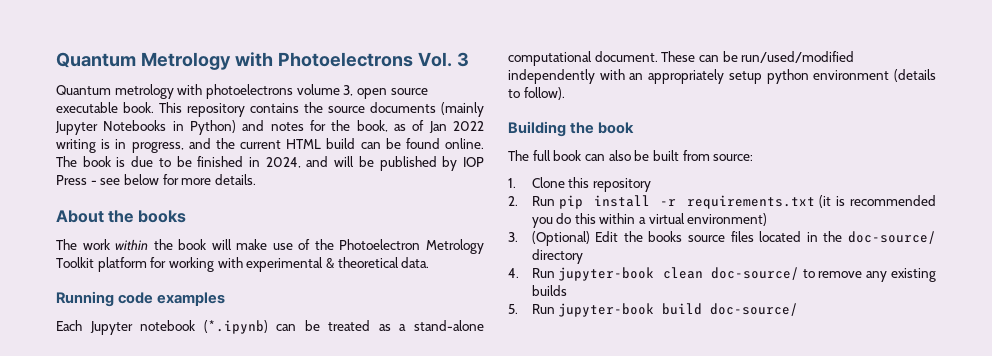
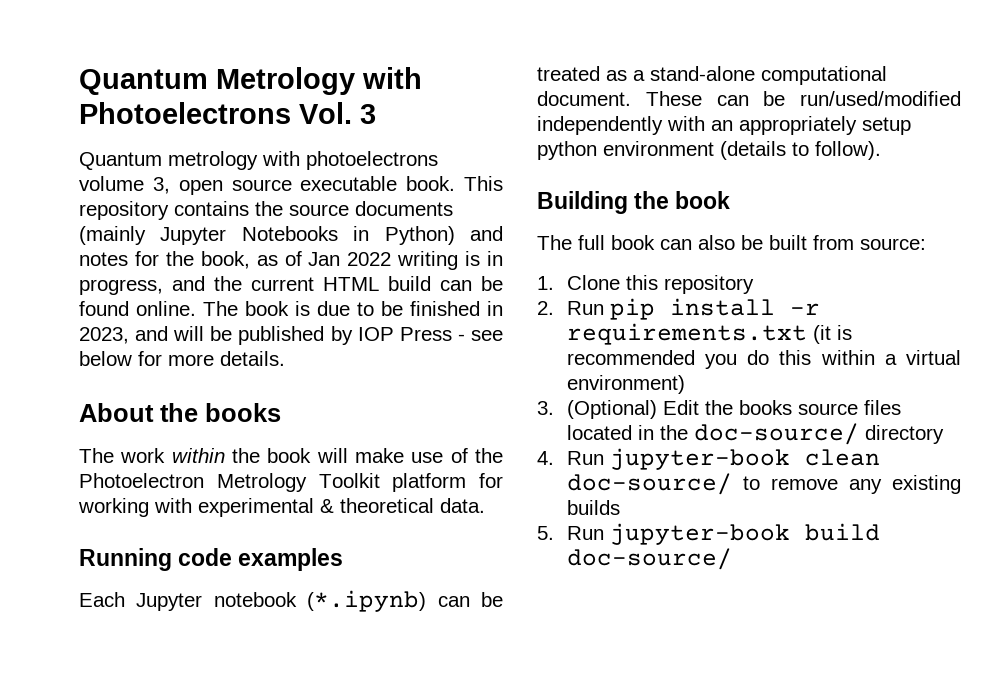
- The book is due to be finished in 2024, and will be published by IOP Press - see below for more details.
+ The book is due to be finished in 2023, and will be published by IOP Press - see below for more details.

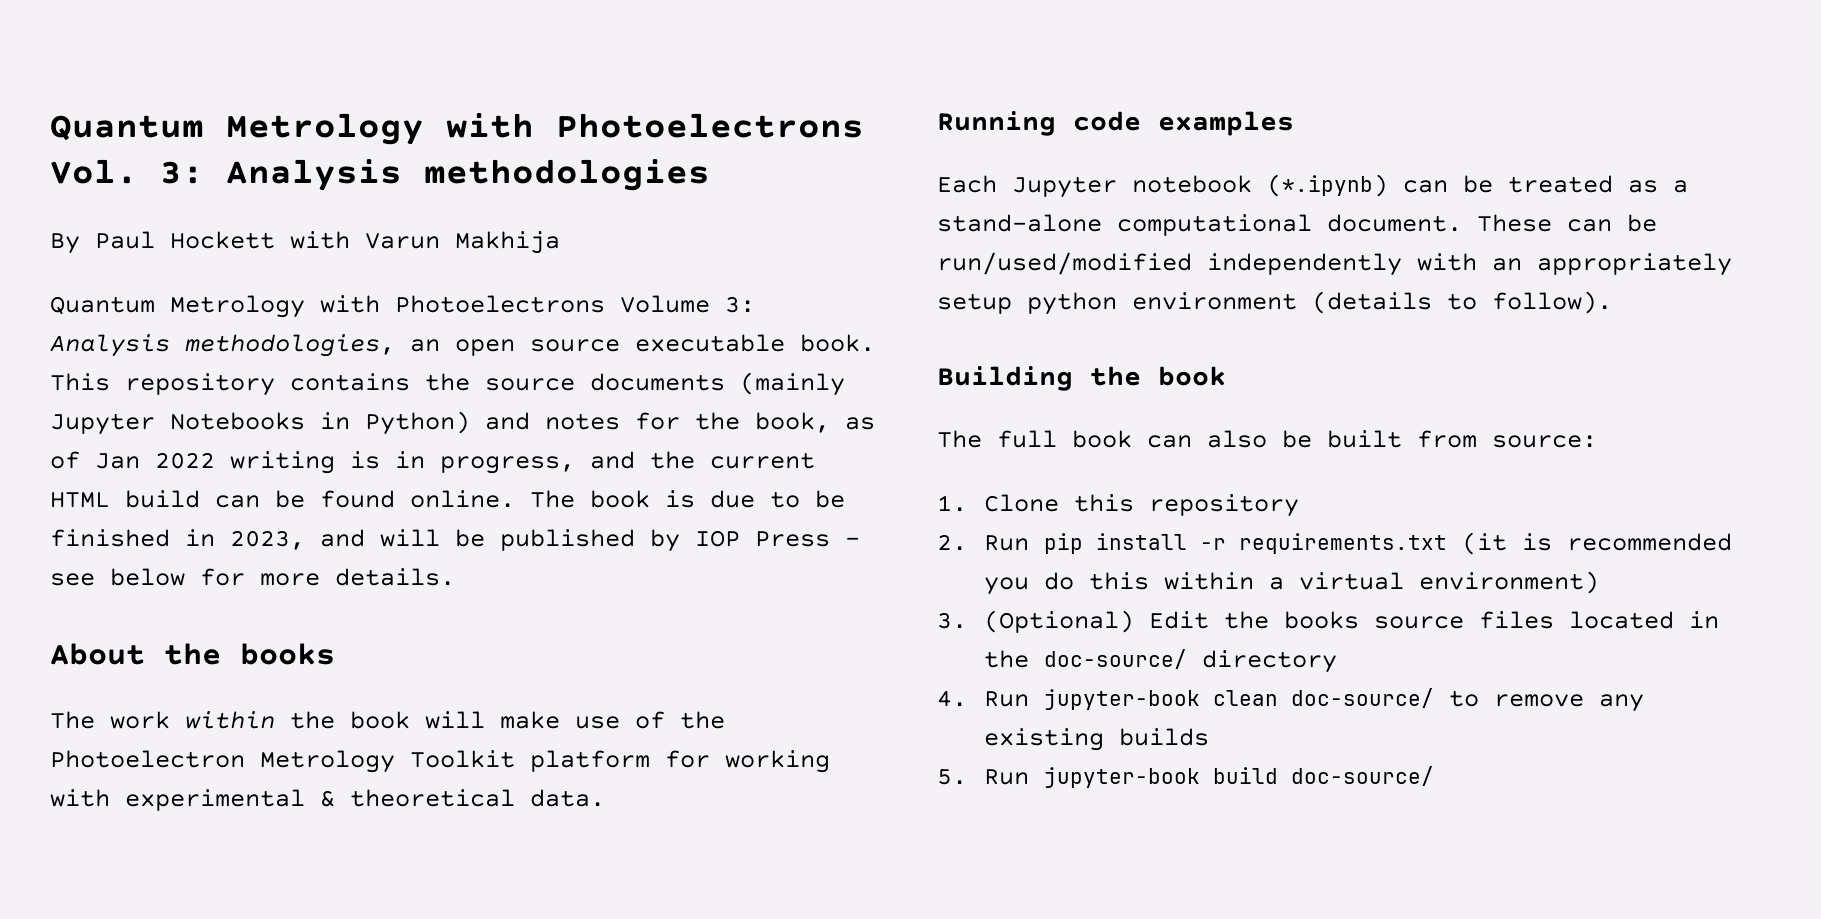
- Quantum Metrology with Photoelectrons Vol. 3
- Quantum metrology with photoelectrons volume 3, open source executable book.
+ Quantum Metrology with Photoelectrons Vol. 3: Analysis methodologies
+ By Paul Hockett with Varun Makhija
+ Quantum Metrology with Photoelectrons Volume 3: Analysis methodologies, an open source executable book.

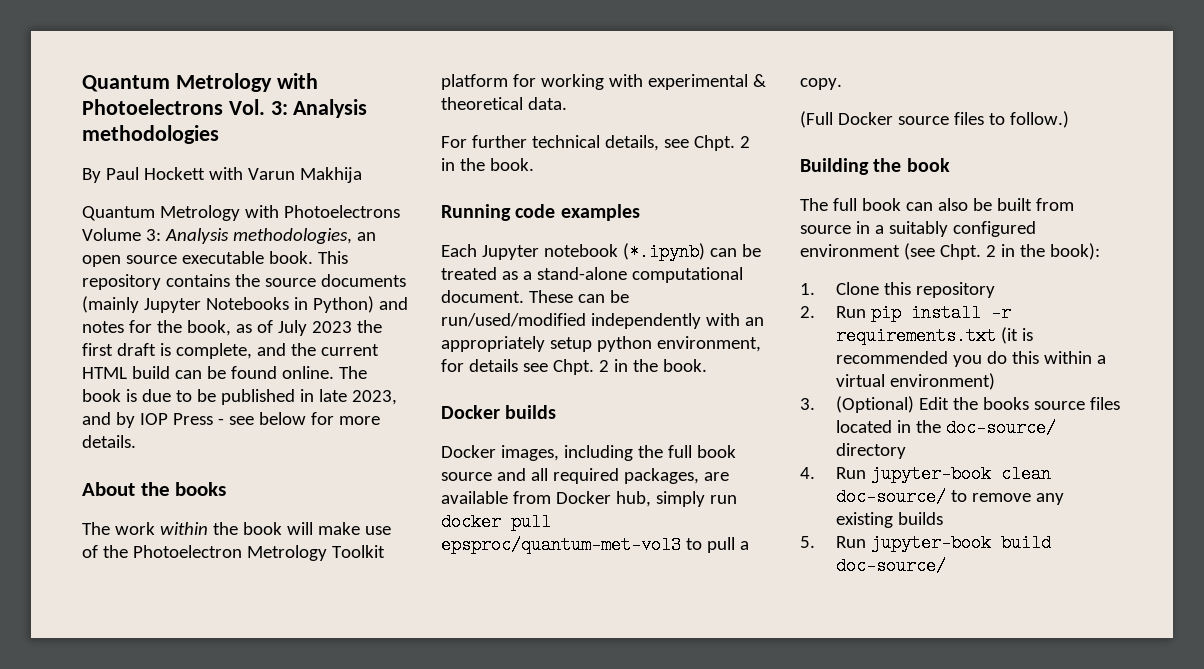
- This repository contains the source documents (mainly Jupyter Notebooks in Python) and notes for the book, as of Jan 2022 writing is in progress, and the current HTML build can be found online.
+ This repository contains the source documents (mainly Jupyter Notebooks in Python) and notes for the book, as of July 2023 the first draft is complete, and the current HTML build can be found online.
- The book is due to be finished in 2023, and will be published by IOP Press - see below for more details.
+ The book is due to be published in late 2023, and by IOP Press - see below for more details.
+ For further technical details, see Chpt. 2 in the book.
- These can be run/used/modified independently with an appropriately setup python environment (details to follow).
+ These can be run/used/modified independently with an appropriately setup python environment, for details see Chpt. 2 in the book.
+ Docker builds
+ Docker images, including the full book source and all required packages, are available from Docker hub, simply run docker pull epsproc/quantum-met-vol3 to pull a copy.
+ (Full Docker source files to follow.)
- The full book can also be built from source:
+ The full book can also be built from source in a suitably configured environment (see Chpt. 2 in the book):

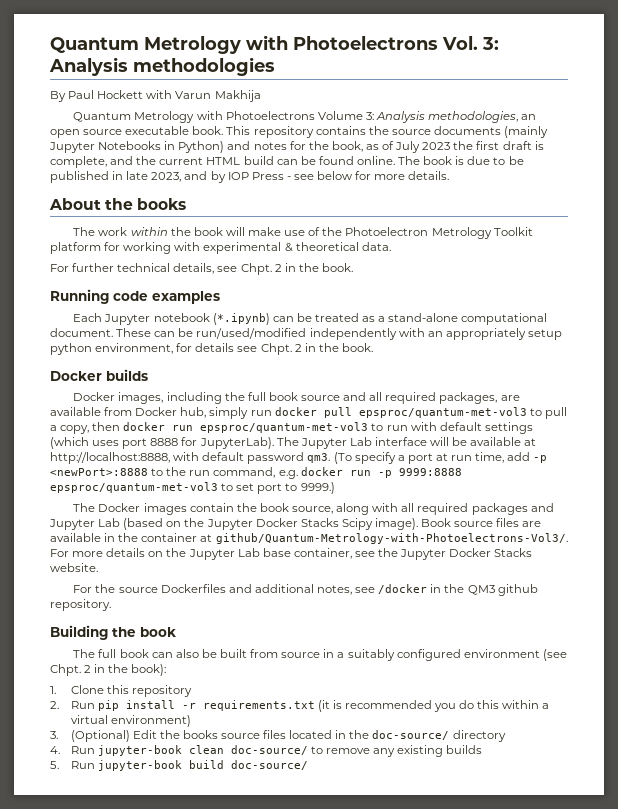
- Docker images, including the full book source and all required packages, are available from Docker hub, simply run docker pull epsproc/quantum-met-vol3 to pull a copy.
- (Full Docker source files to follow.)
+ Docker images, including the full book source and all required packages, are available from Docker hub, simply run docker pull epsproc/quantum-met-vol3 to pull a copy, then docker run epsproc/quantum-met-vol3 to run with default settings (which uses port 8888 for JupyterLab). The Jupyter Lab interface will be available at http://localhost:8888, with default password qm3. (To specify a port at run time, add -p <newPort>:8888 to the run command, e.g. docker run -p 9999:8888 epsproc/quantum-met-vol3 to set port to 9999.)
+ The Docker images contain the book source, along with all required packages and Jupyter Lab (based on the Jupyter Docker Stacks Scipy image). Book source files are available in the container at github/Quantum-Metrology-with-Photoelectrons-Vol3/. For more details on the Jupyter Lab base container, see the Jupyter Docker Stacks website.
+ For the source Dockerfiles and additional notes, see /docker in the QM3 github repository.

